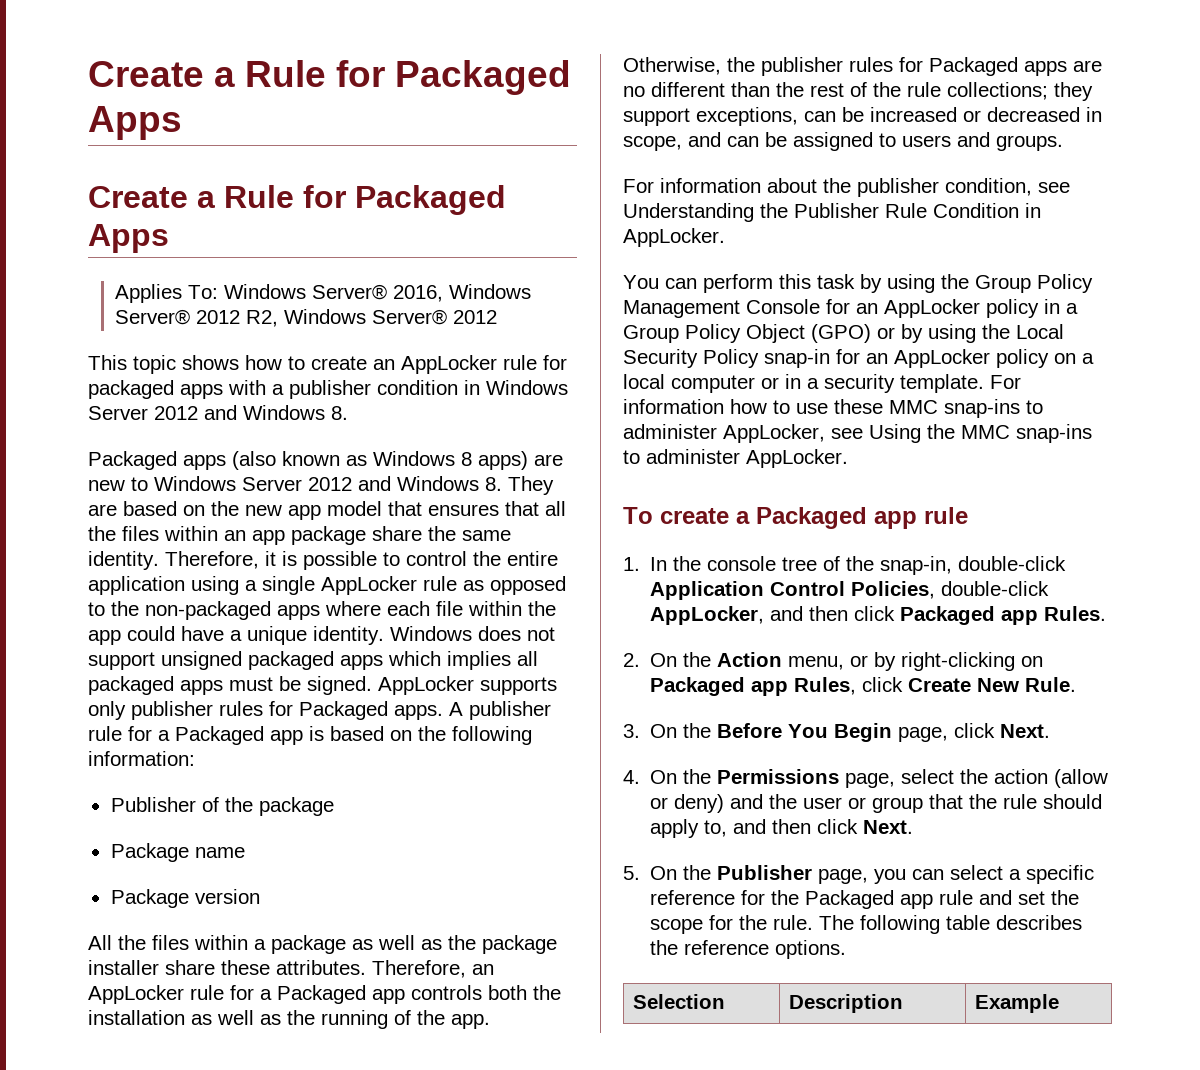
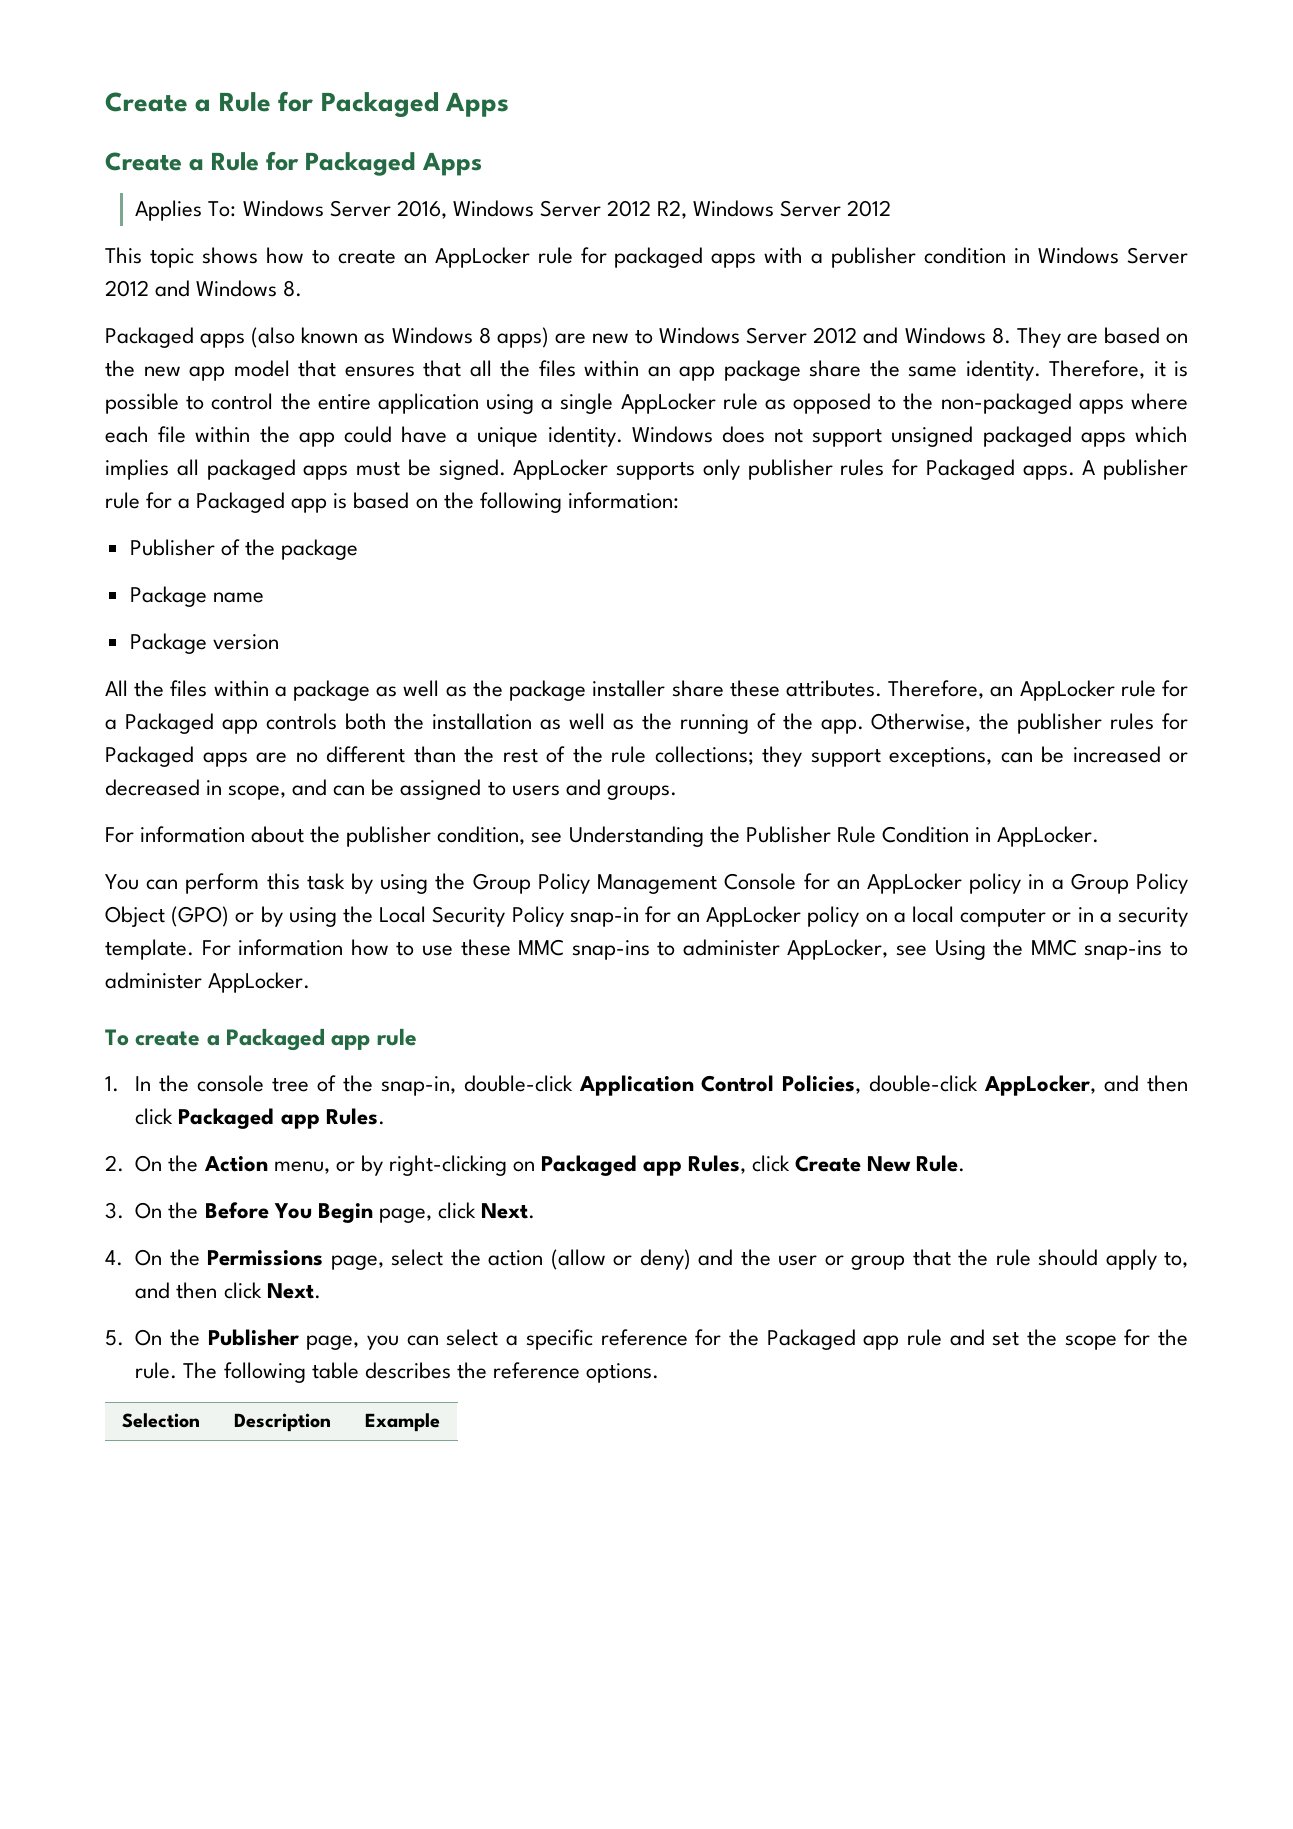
- Applies To: Windows Server® 2016, Windows Server® 2012 R2, Windows Server® 2012
+ Applies To: Windows Server 2016, Windows Server 2012 R2, Windows Server 2012

